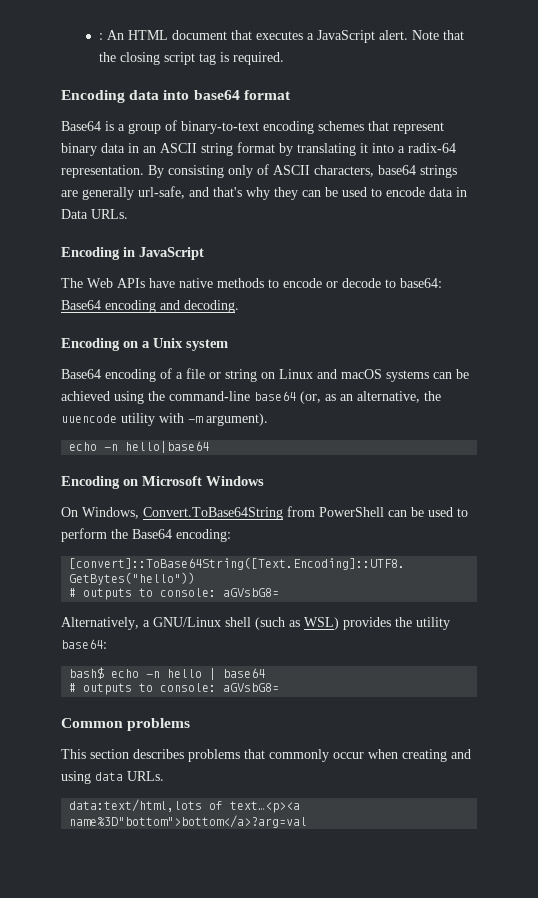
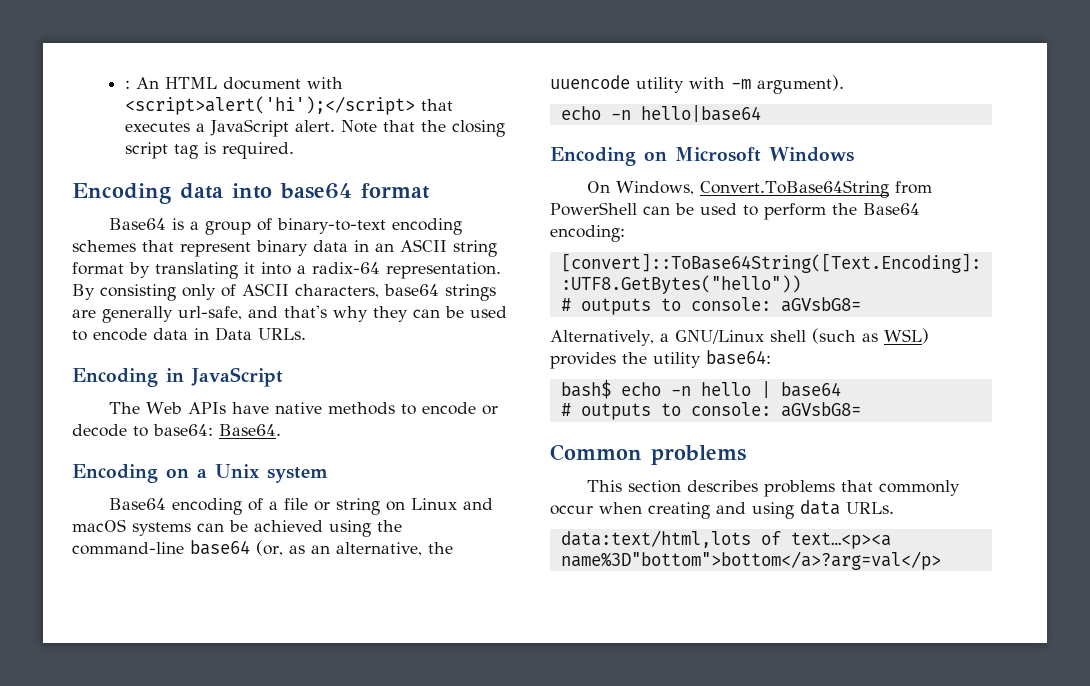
- : An HTML document that executes a JavaScript alert.
+ : An HTML document with <script>alert('hi');</script> that executes a JavaScript alert.
- The Web APIs have native methods to encode or decode to base64: Base64 encoding and decoding.
+ The Web APIs have native methods to encode or decode to base64: Base64.
- data:text/html,lots of text…<p><a name%3D"bottom">bottom</a>?arg=val
+ data:text/html,lots of text…<p><a name%3D"bottom">bottom</a>?arg=val</p>

